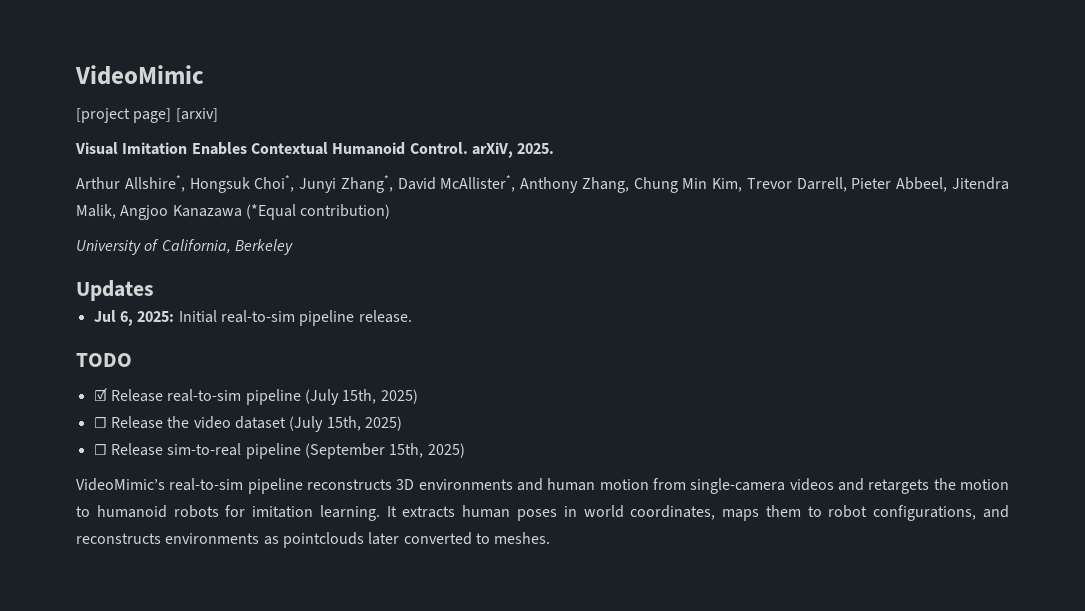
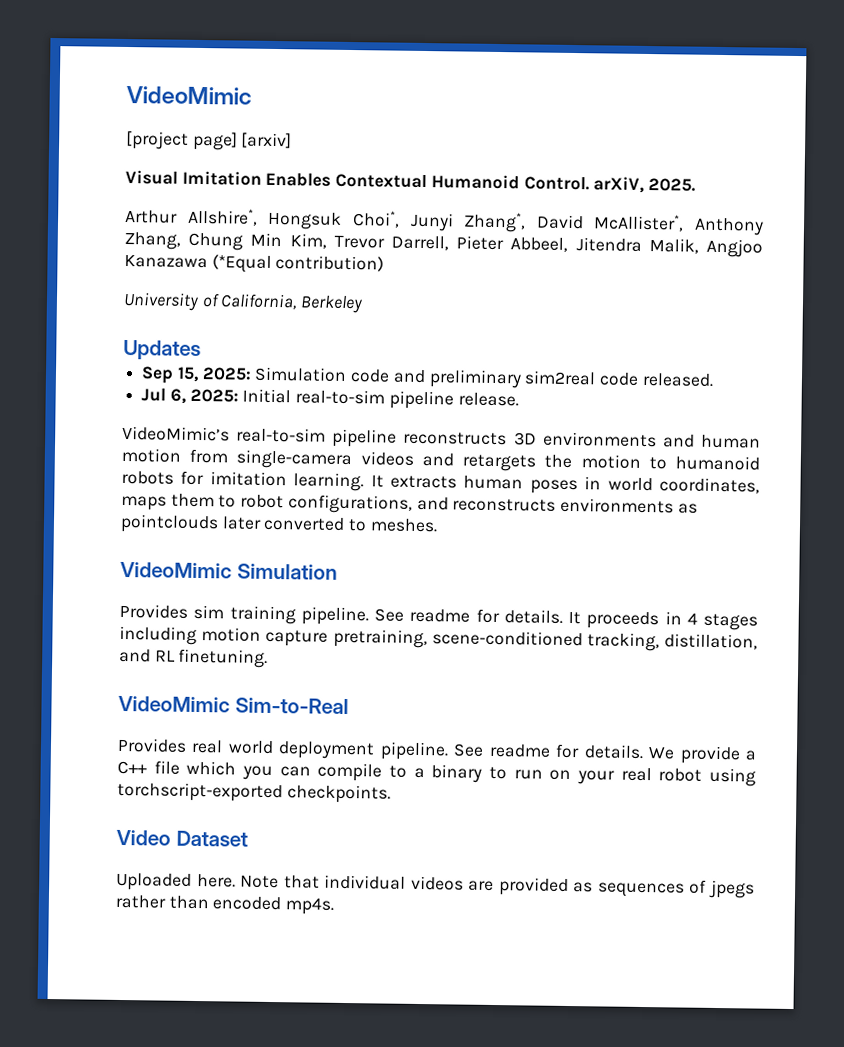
+ Sep 15, 2025: Simulation code and preliminary sim2real code released.
- TODO
- ☑ Release real‑to‑sim pipeline (July 15th, 2025)
- ☐ Release the video dataset (July 15th, 2025)
- ☐ Release sim‑to‑real pipeline (September 15th, 2025)
+ VideoMimic Simulation
+ Provides sim training pipeline. See readme for details. It proceeds in 4 stages including motion capture pretraining, scene-conditioned tracking, distillation, and RL finetuning.
+ VideoMimic Sim-to-Real
+ Provides real world deployment pipeline. See readme for details. We provide a C++ file which you can compile to a binary to run on your real robot using torchscript-exported checkpoints.
+ Video Dataset
+ Uploaded here. Note that individual videos are provided as sequences of jpegs rather than encoded mp4s.

